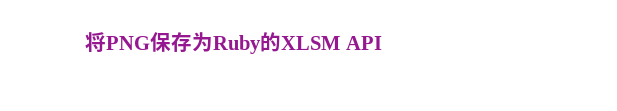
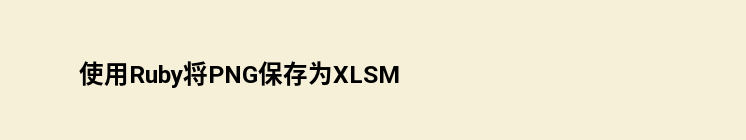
- 将PNG保存为Ruby的XLSM API
+ 使用Ruby将PNG保存为XLSM

